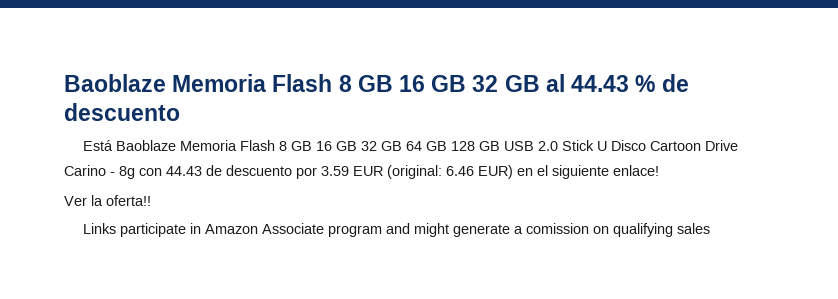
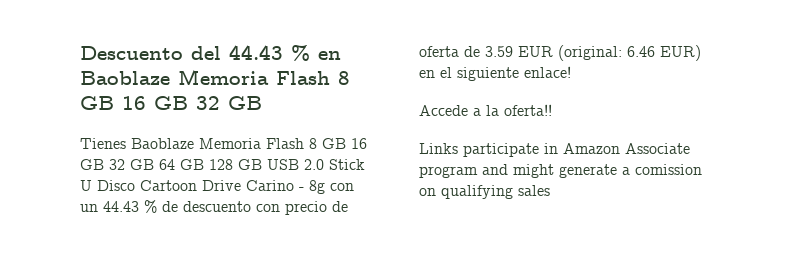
- Baoblaze Memoria Flash 8 GB 16 GB 32 GB al 44.43 % de descuento
- Está Baoblaze Memoria Flash 8 GB 16 GB 32 GB 64 GB 128 GB USB 2.0 Stick U Disco Cartoon Drive Carino - 8g con 44.43 de descuento por 3.59 EUR (original: 6.46 EUR) en el siguiente enlace!
+ Descuento del 44.43 % en Baoblaze Memoria Flash 8 GB 16 GB 32 GB
+ Tienes Baoblaze Memoria Flash 8 GB 16 GB 32 GB 64 GB 128 GB USB 2.0 Stick U Disco Cartoon Drive Carino - 8g con un 44.43 % de descuento con precio de oferta de 3.59 EUR (original: 6.46 EUR) en el siguiente enlace!
- Ver la oferta!!
+ Accede a la oferta!!

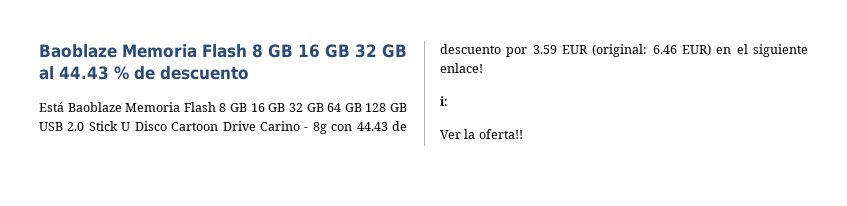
- Descuento del 44.43 % en Baoblaze Memoria Flash 8 GB 16 GB 32 GB
- Tienes Baoblaze Memoria Flash 8 GB 16 GB 32 GB 64 GB 128 GB USB 2.0 Stick U Disco Cartoon Drive Carino - 8g con un 44.43 % de descuento con precio de oferta de 3.59 EUR (original: 6.46 EUR) en el siguiente enlace!
+ Baoblaze Memoria Flash 8 GB 16 GB 32 GB al 44.43 % de descuento
+ Está Baoblaze Memoria Flash 8 GB 16 GB 32 GB 64 GB 128 GB USB 2.0 Stick U Disco Cartoon Drive Carino - 8g con 44.43 de descuento por 3.59 EUR (original: 6.46 EUR) en el siguiente enlace!
- Accede a la oferta!!
+ ℹ:
+ Ver la oferta!!
- Links participate in Amazon Associate program and might generate a comission on qualifying sales

